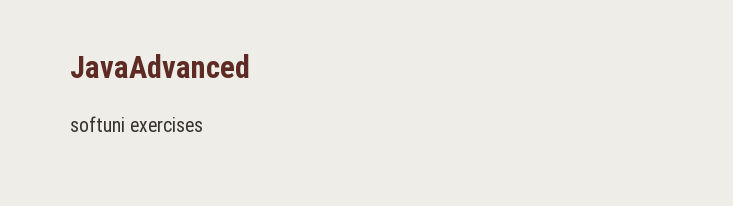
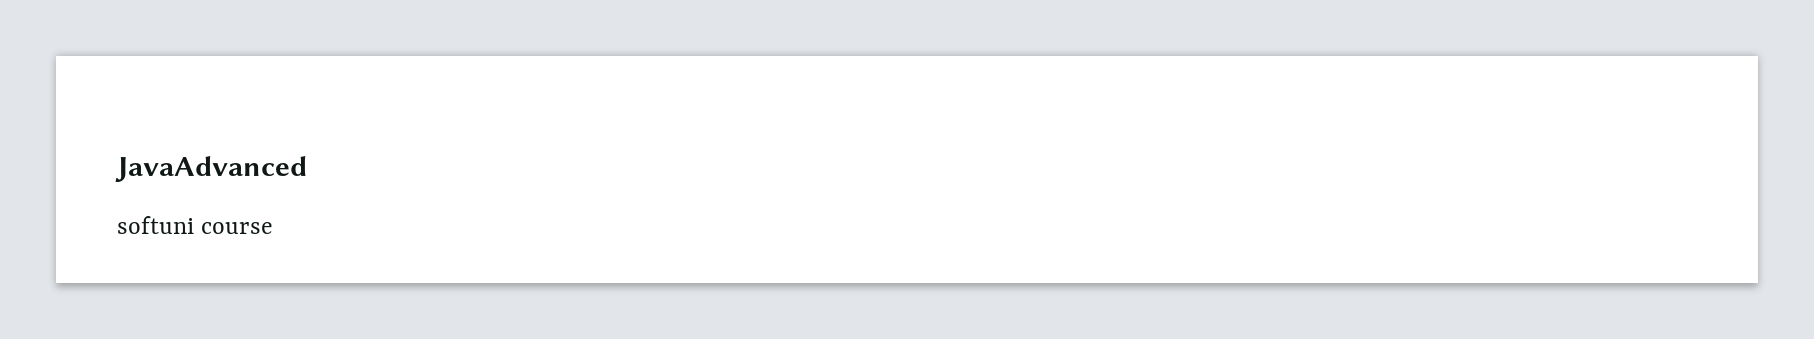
- softuni exercises
+ softuni course

